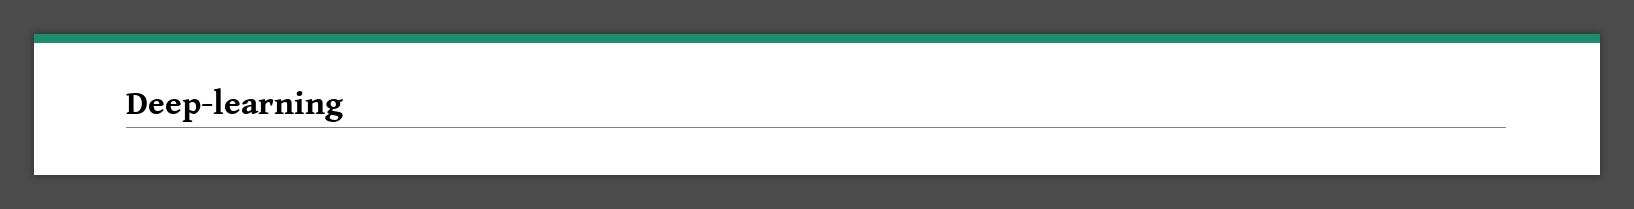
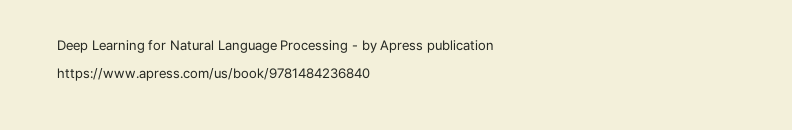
- Deep-learning
+ Deep Learning for Natural Language Processing - by Apress publication
+ https://www.apress.com/us/book/9781484236840

